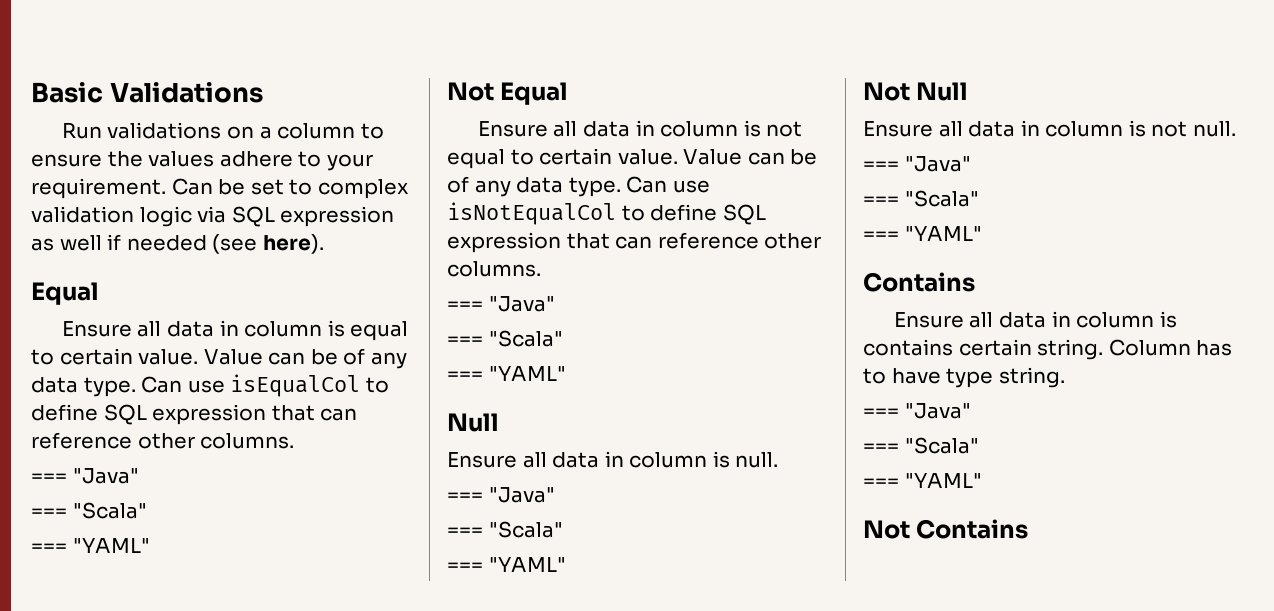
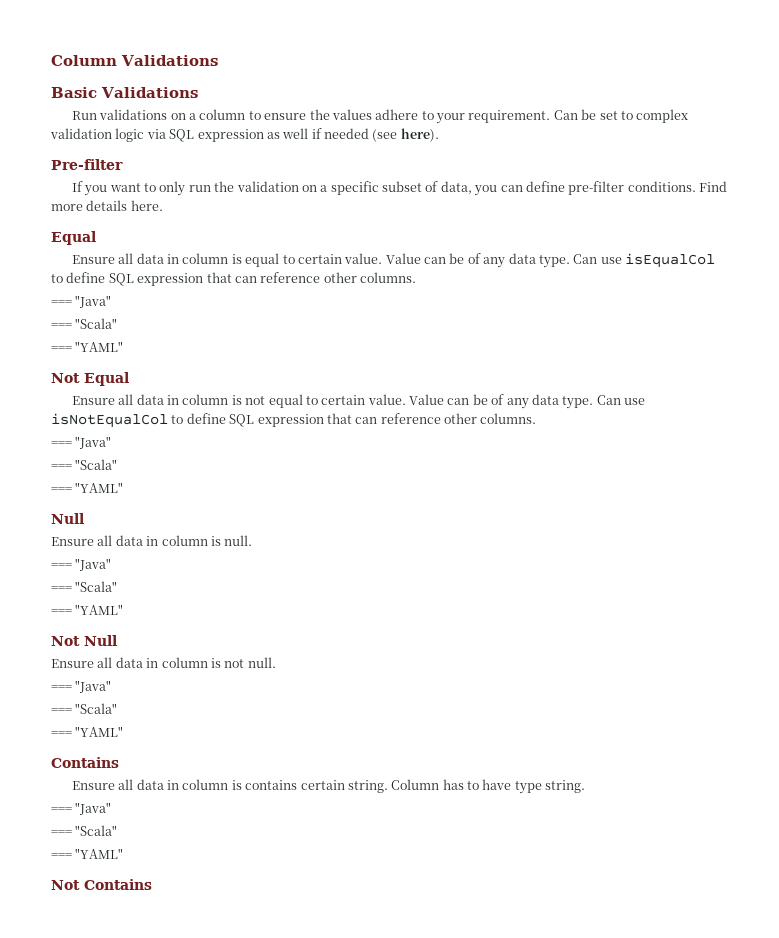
+ Column Validations
+ Pre-filter
+ If you want to only run the validation on a specific subset of data, you can define pre-filter conditions. Find more details here.

